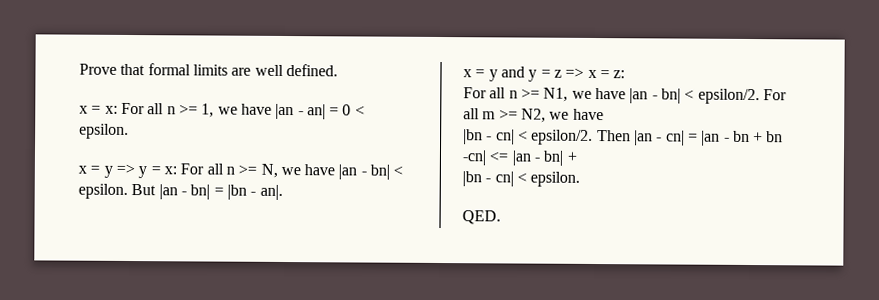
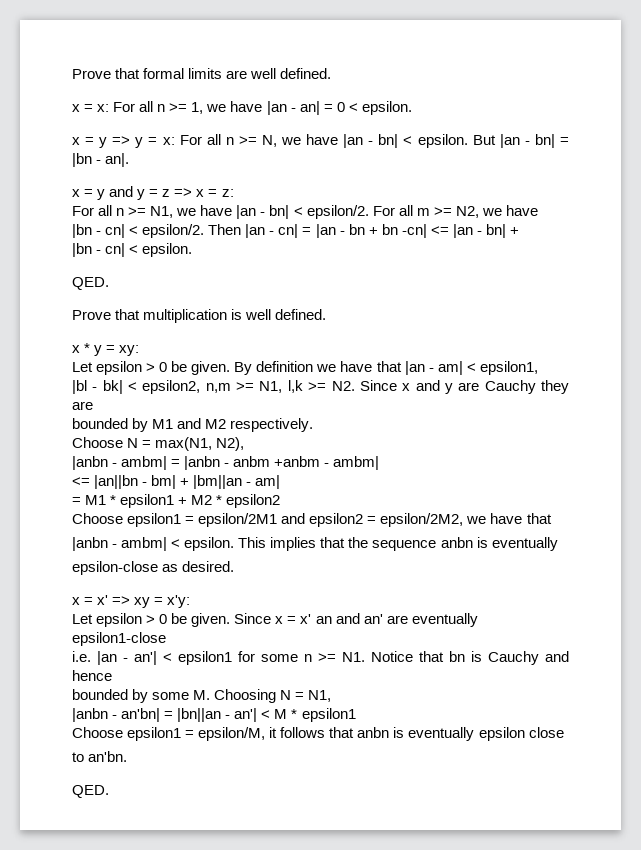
+ Prove that multiplication is well defined.
+ x * y = xy:
+ Let epsilon > 0 be given. By definition we have that |an - am| < epsilon1,
+ |bl - bk| < epsilon2, n,m >= N1, l,k >= N2. Since x and y are Cauchy they are
+ bounded by M1 and M2 respectively.
+ Choose N = max(N1, N2),
+ |anbn - ambm| = |anbn - anbm +anbm - ambm|
+ <= |an||bn - bm| + |bm||an - am|
+ = M1 * epsilon1 + M2 * epsilon2
+ Choose epsilon1 = epsilon/2M1 and epsilon2 = epsilon/2M2, we have that
+ |anbn - ambm| < epsilon. This implies that the sequence anbn is eventually
+ epsilon-close as desired.
+ x = x' => xy = x'y:
+ Let epsilon > 0 be given. Since x = x' an and an' are eventually epsilon1-close
+ i.e. |an - an'| < epsilon1 for some n >= N1. Notice that bn is Cauchy and hence
+ bounded by some M. Choosing N = N1,
+ |anbn - an'bn| = |bn||an - an'| < M * epsilon1
+ Choose epsilon1 = epsilon/M, it follows that anbn is eventually epsilon close
+ to an'bn.
+ QED.

